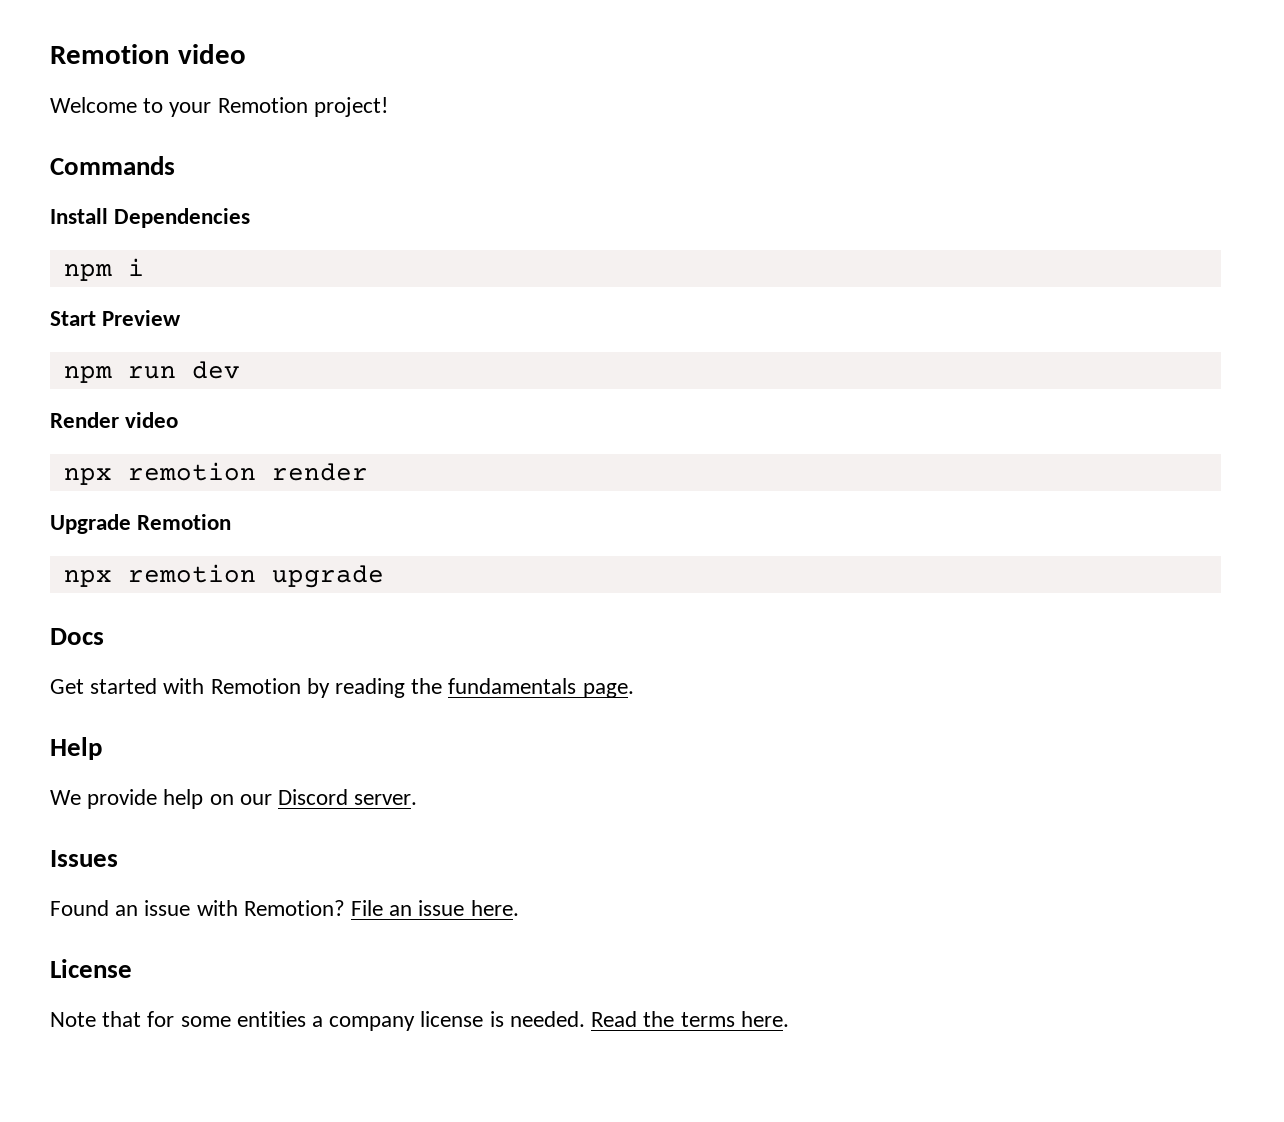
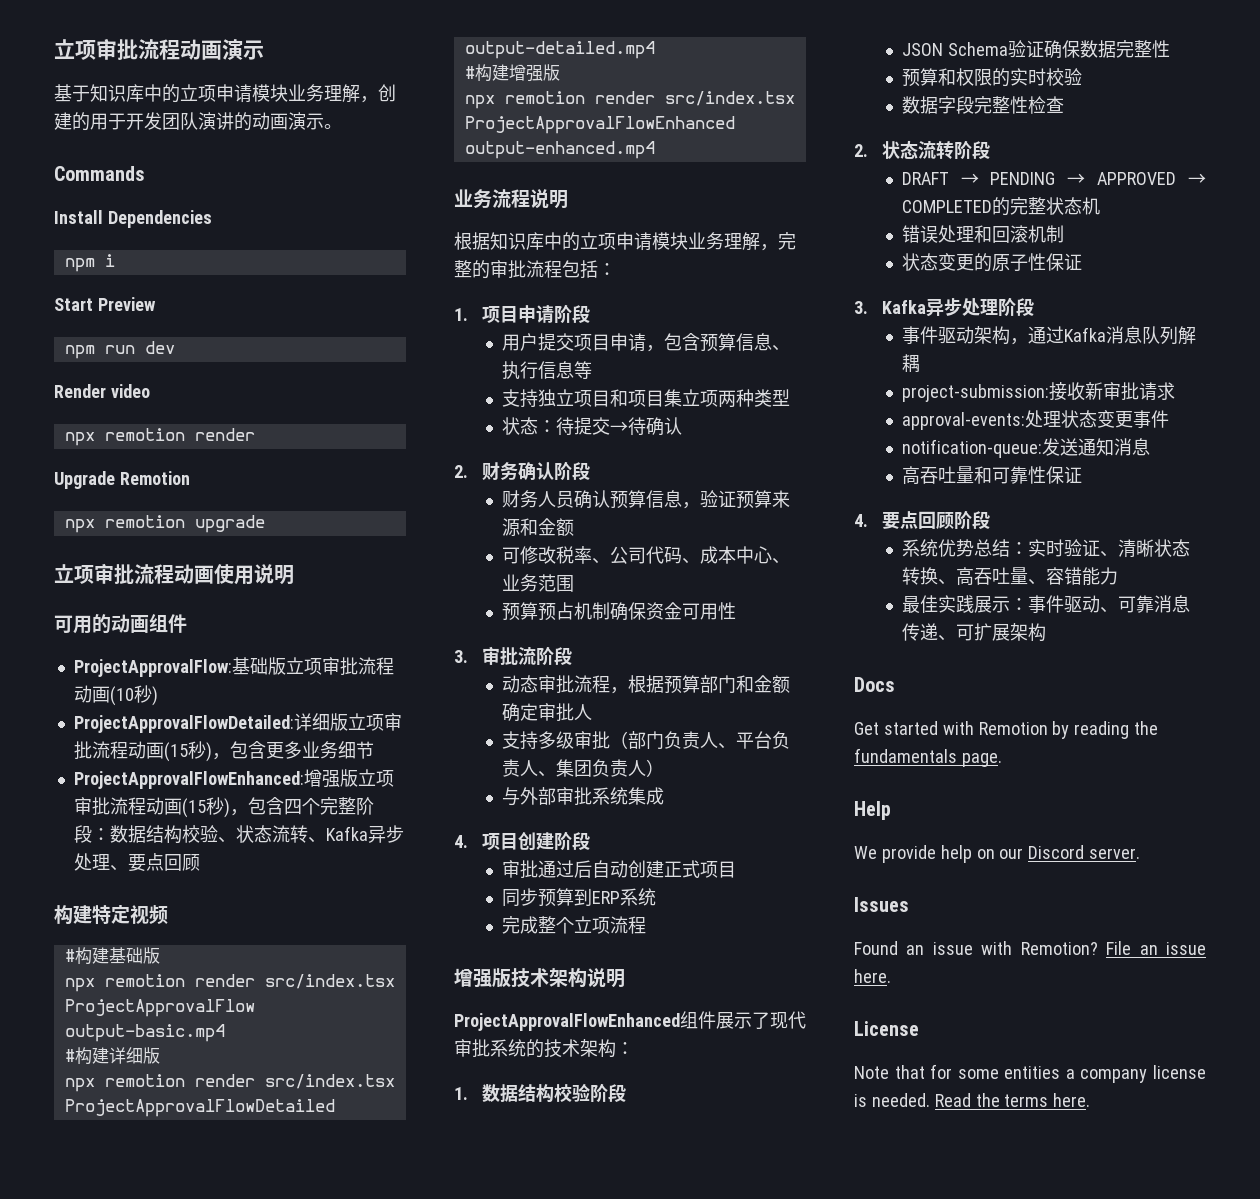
- Remotion video
- Welcome to your Remotion project!
+ 立项审批流程动画演示
+ 基于知识库中的立项申请模块业务理解，创建的用于开发团队演讲的动画演示。
+ 立项审批流程动画使用说明
+ 可用的动画组件
+ ProjectApprovalFlow:基础版立项审批流程动画(10秒)
+ ProjectApprovalFlowDetailed:详细版立项审批流程动画(15秒)，包含更多业务细节
+ ProjectApprovalFlowEnhanced:增强版立项审批流程动画(15秒)，包含四个完整阶段：数据结构校验、状态流转、Kafka异步处理、要点回顾
+ 构建特定视频
+ #构建基础版
+ npx remotion render src/index.tsx ProjectApprovalFlow output-basic.mp4
+ #构建详细版
+ npx remotion render src/index.tsx ProjectApprovalFlowDetailed output-detailed.mp4
+ #构建增强版
+ npx remotion render src/index.tsx ProjectApprovalFlowEnhanced output-enhanced.mp4
+ 业务流程说明
+ 根据知识库中的立项申请模块业务理解，完整的审批流程包括：
+ 1.项目申请阶段
+ 用户提交项目申请，包含预算信息、执行信息等
+ 支持独立项目和项目集立项两种类型
+ 状态：待提交→待确认
+ 2.财务确认阶段
+ 财务人员确认预算信息，验证预算来源和金额
+ 可修改税率、公司代码、成本中心、业务范围
+ 预算预占机制确保资金可用性
+ 3.审批流阶段
+ 动态审批流程，根据预算部门和金额确定审批人
+ 支持多级审批（部门负责人、平台负责人、集团负责人）
+ 与外部审批系统集成
+ 4.项目创建阶段
+ 审批通过后自动创建正式项目
+ 同步预算到ERP系统
+ 完成整个立项流程
+ 增强版技术架构说明
+ ProjectApprovalFlowEnhanced组件展示了现代审批系统的技术架构：
+ 1.数据结构校验阶段
+ JSON Schema验证确保数据完整性
+ 预算和权限的实时校验
+ 数据字段完整性检查
+ 2.状态流转阶段
+ DRAFT → PENDING → APPROVED → COMPLETED的完整状态机
+ 错误处理和回滚机制
+ 状态变更的原子性保证
+ 3. Kafka异步处理阶段
+ 事件驱动架构，通过Kafka消息队列解耦
+ project-submission:接收新审批请求
+ approval-events:处理状态变更事件
+ notification-queue:发送通知消息
+ 高吞吐量和可靠性保证
+ 4.要点回顾阶段
+ 系统优势总结：实时验证、清晰状态转换、高吞吐量、容错能力
+ 最佳实践展示：事件驱动、可靠消息传递、可扩展架构

